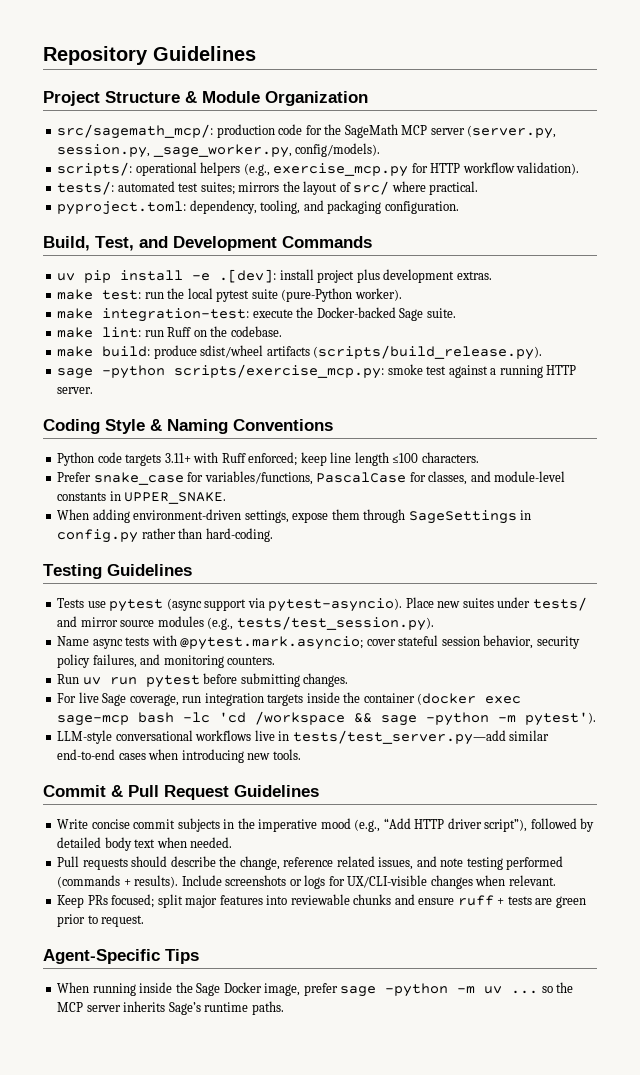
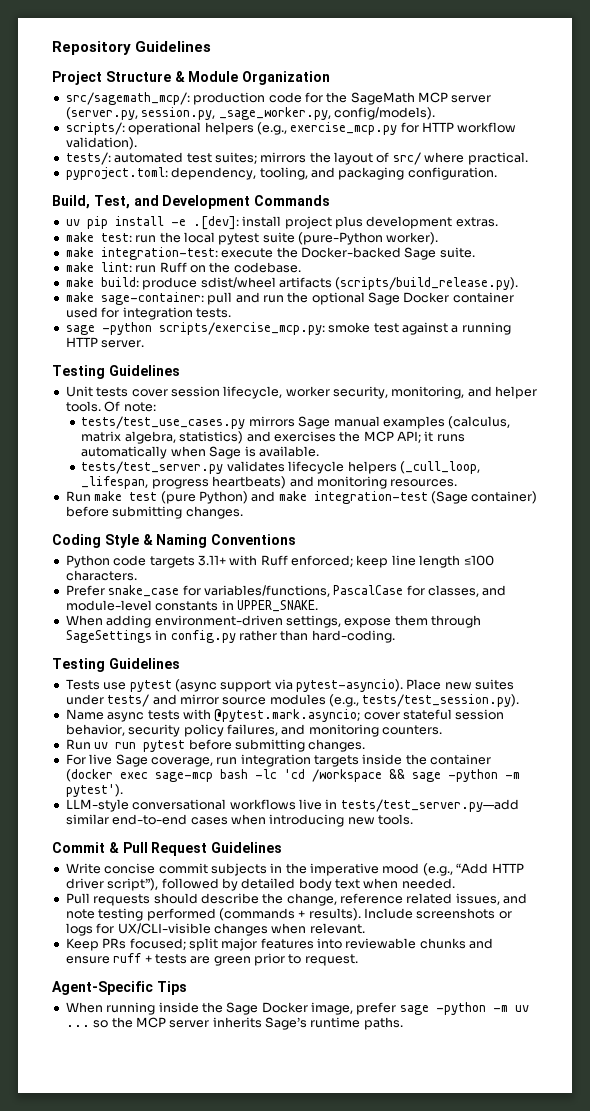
+ make sage-container: pull and run the optional Sage Docker container used for integration tests.
  sage -python scripts/exercise_mcp.py: smoke test against a running HTTP server.
+ Testing Guidelines
+ Unit tests cover session lifecycle, worker security, monitoring, and helper tools. Of note:
+ tests/test_use_cases.py mirrors Sage manual examples (calculus, matrix algebra, statistics) and exercises the MCP API; it runs automatically when Sage is available.
+ tests/test_server.py validates lifecycle helpers (_cull_loop, _lifespan, progress heartbeats) and monitoring resources.
+ Run make test (pure Python) and make integration-test (Sage container) before submitting changes.

